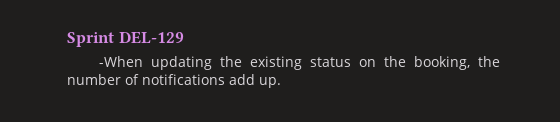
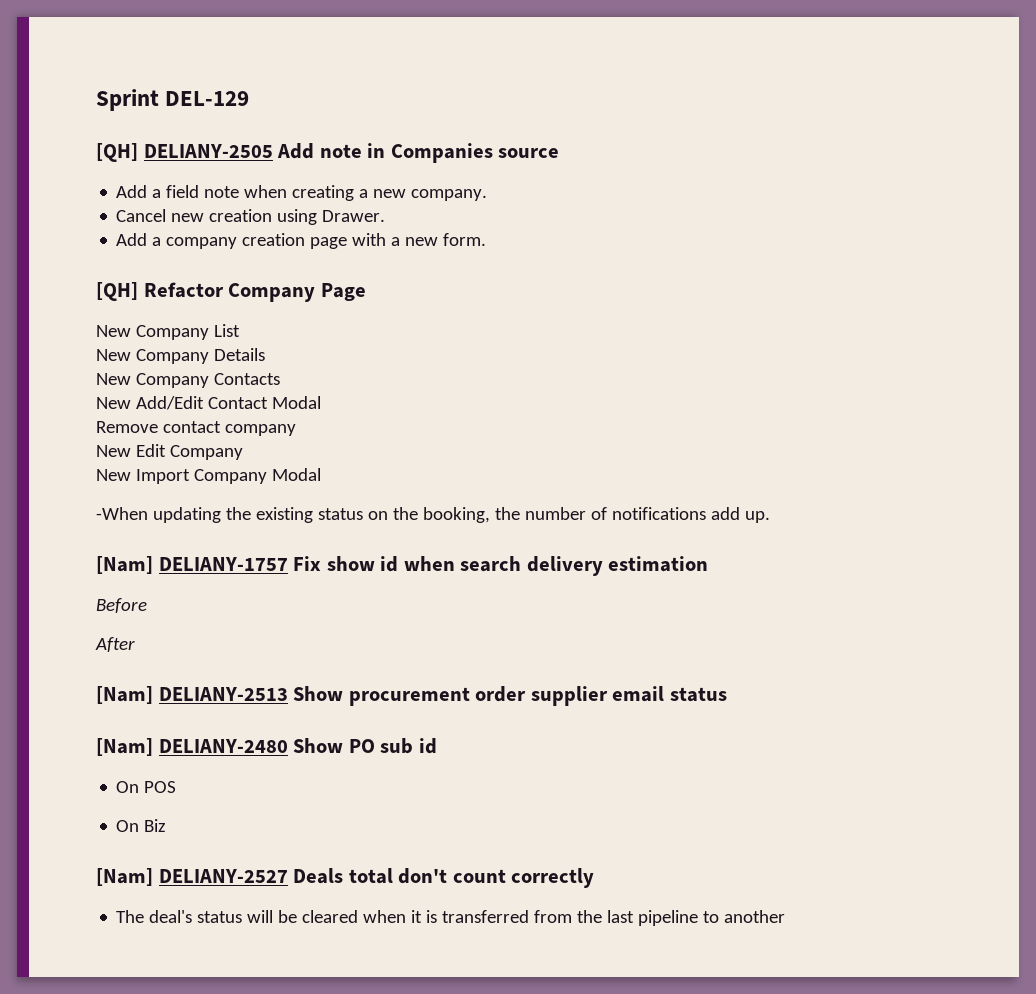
+ [QH] DELIANY-2505 Add note in Companies source
+ Add a field note when creating a new company.
+ Cancel new creation using Drawer.
+ Add a company creation page with a new form.
+ [QH] Refactor Company Page
+ New Company List
+ New Company Details
+ New Company Contacts
+ New Add/Edit Contact Modal
+ Remove contact company
+ New Edit Company
+ New Import Company Modal
+ [Nam] DELIANY-1757 Fix show id when search delivery estimation
+ Before
+ After
+ [Nam] DELIANY-2513 Show procurement order supplier email status
+ [Nam] DELIANY-2480 Show PO sub id
+ On POS
+ On Biz
+ [Nam] DELIANY-2527 Deals total don't count correctly
+ The deal's status will be cleared when it is transferred from the last pipeline to another

